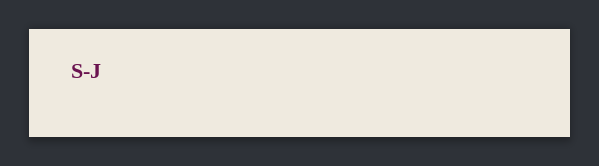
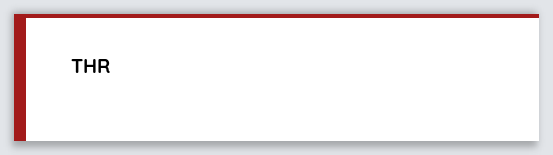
- S-J
+ THR

